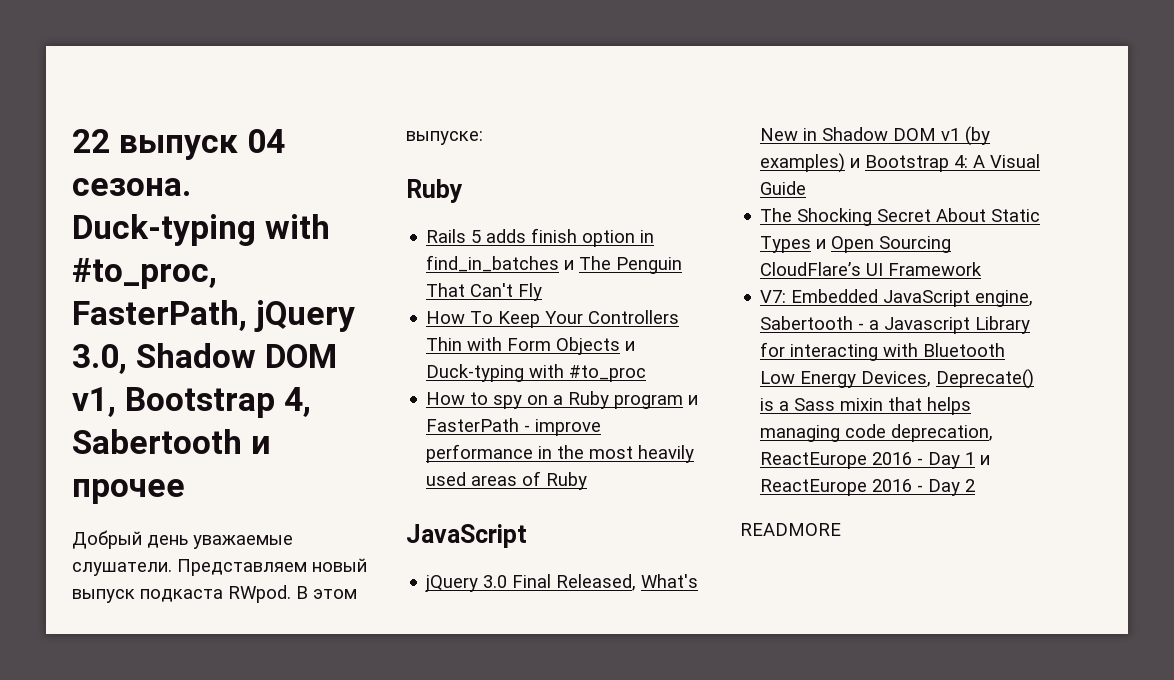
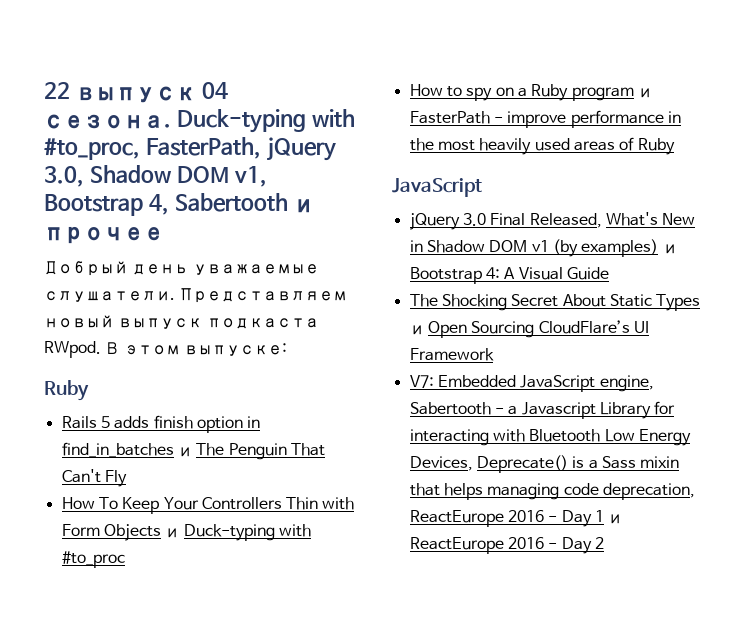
- READMORE

